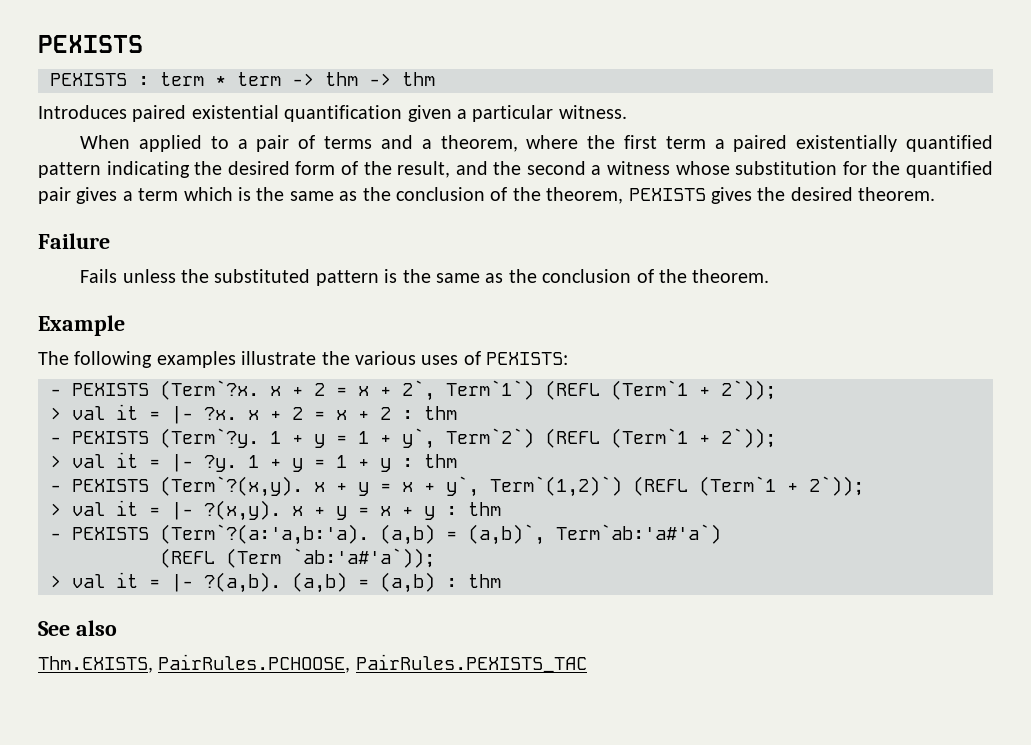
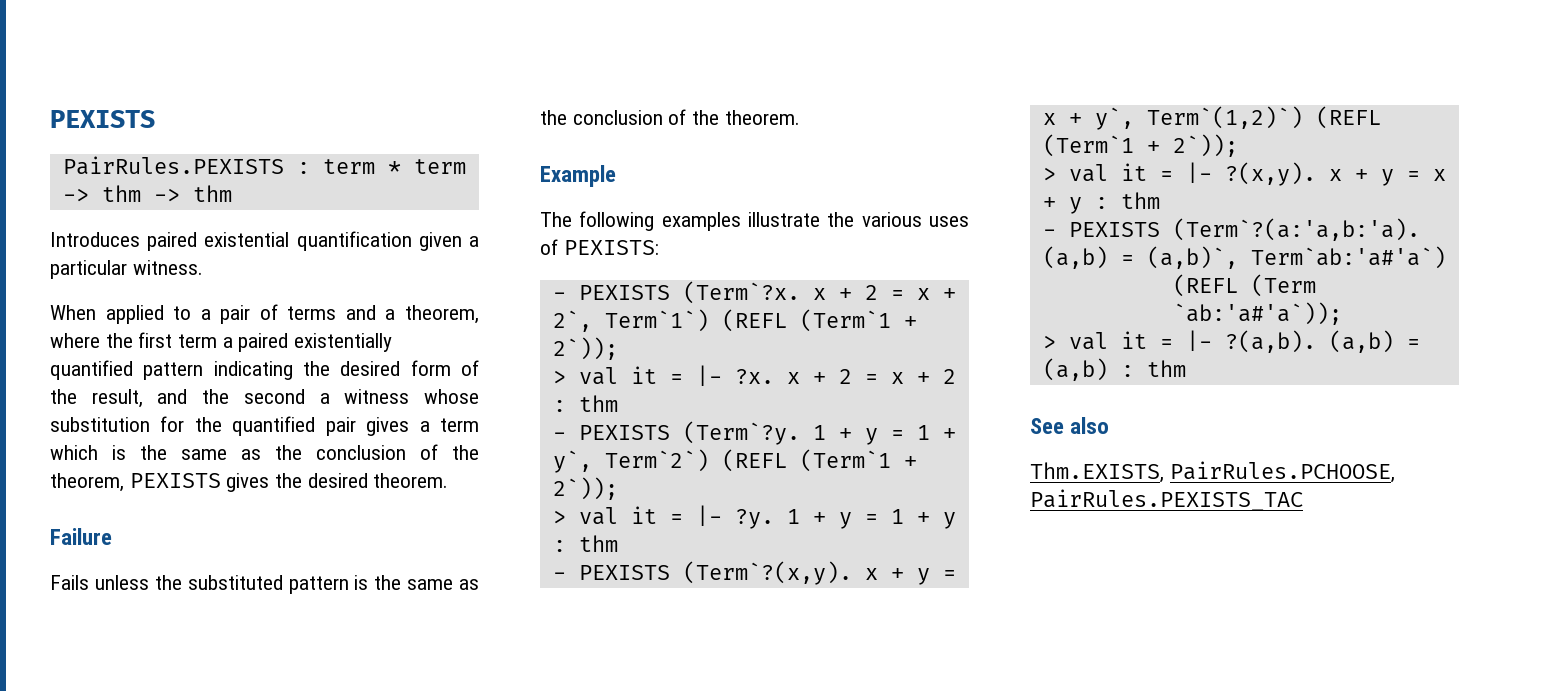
- PEXISTS : term * term -> thm -> thm
+ PairRules.PEXISTS : term * term -> thm -> thm

